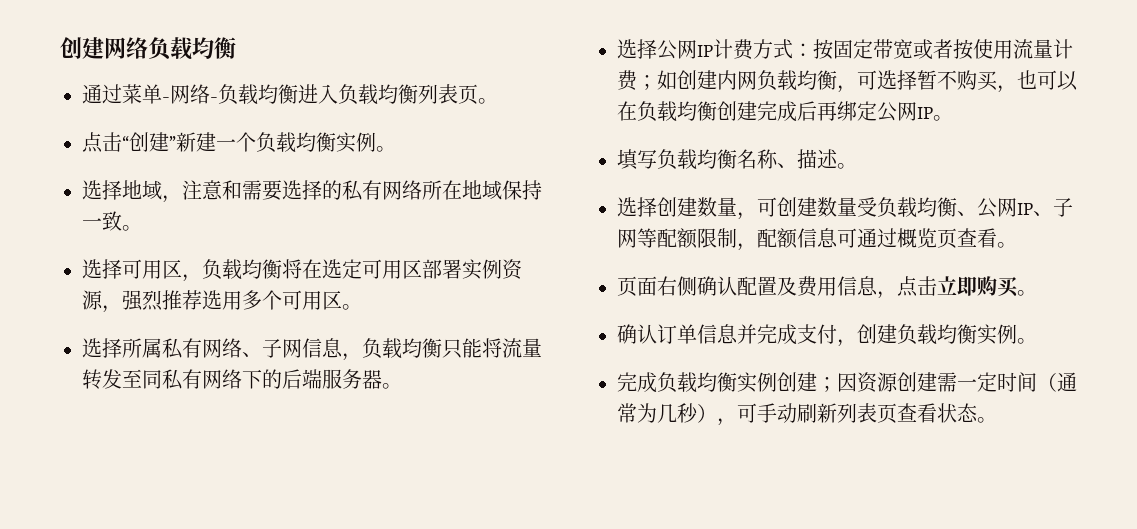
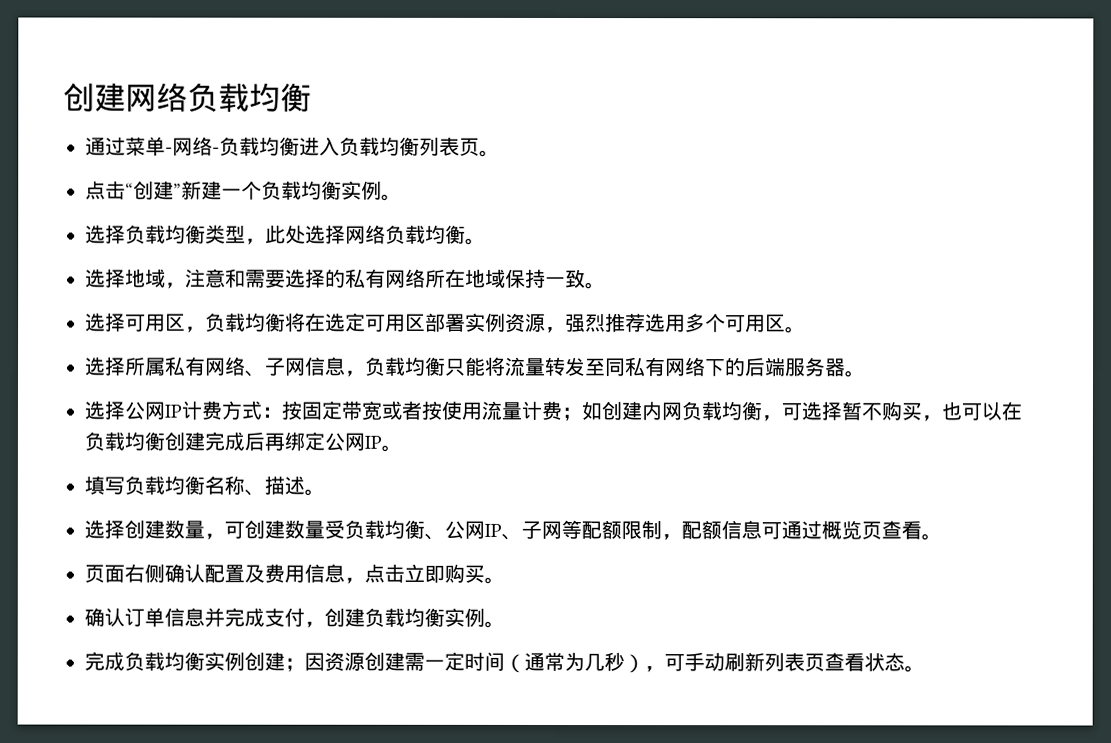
+ 选择负载均衡类型，此处选择网络负载均衡。

